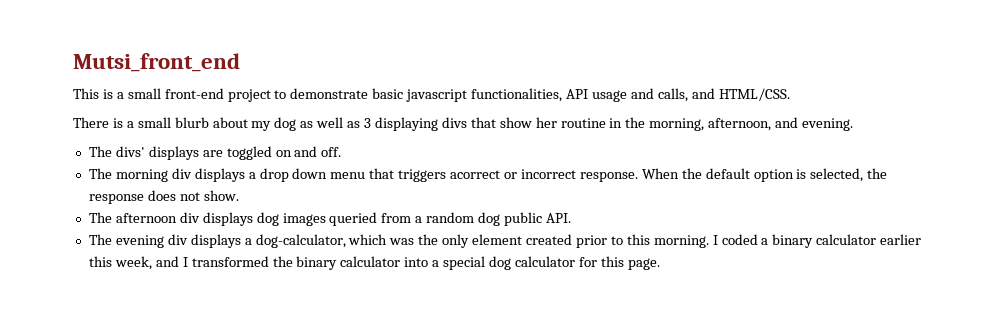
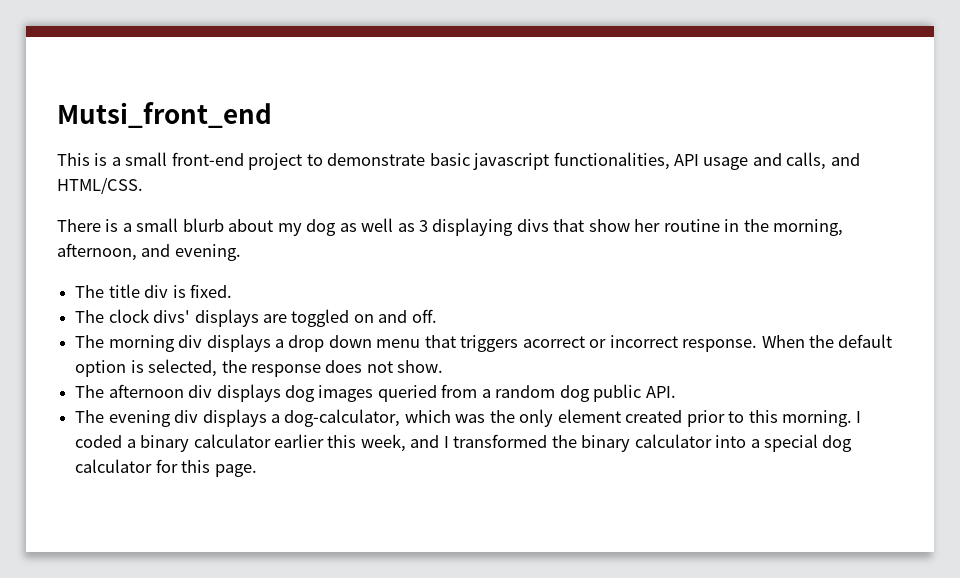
- The divs' displays are toggled on and off.
+ The title div is fixed.
+ The clock divs' displays are toggled on and off.

